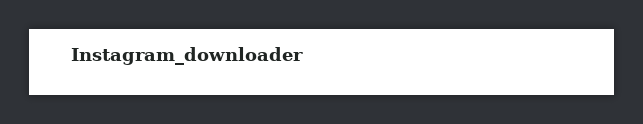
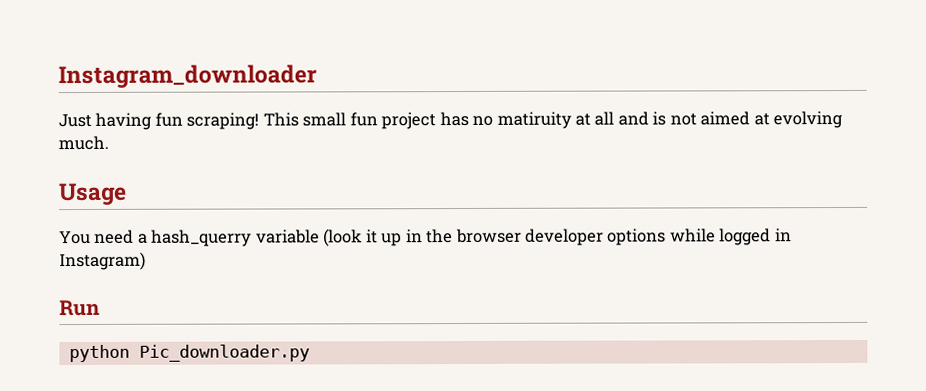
+ Just having fun scraping! This small fun project has no matiruity at all and is not aimed at evolving much.
+ Usage
+ You need a hash_querry variable (look it up in the browser developer options while logged in Instagram)
+ Run
+ python Pic_downloader.py

